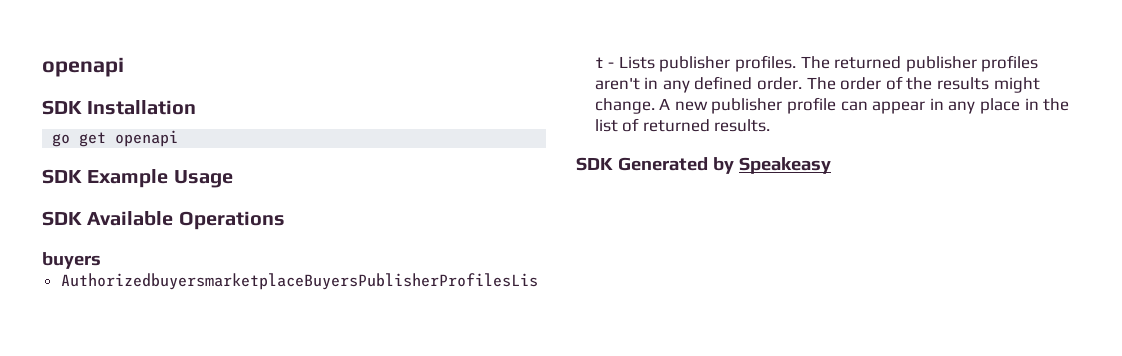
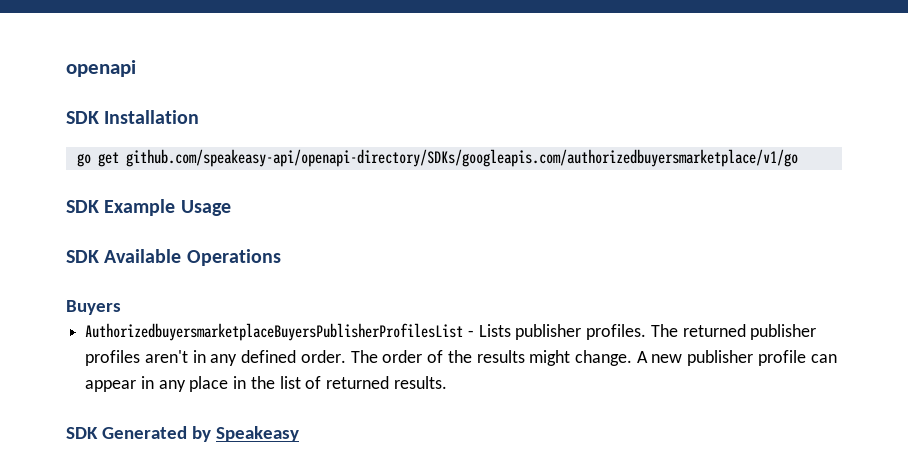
- go get openapi
+ go get github.com/speakeasy-api/openapi-directory/SDKs/googleapis.com/authorizedbuyersmarketplace/v1/go
- buyers
+ Buyers

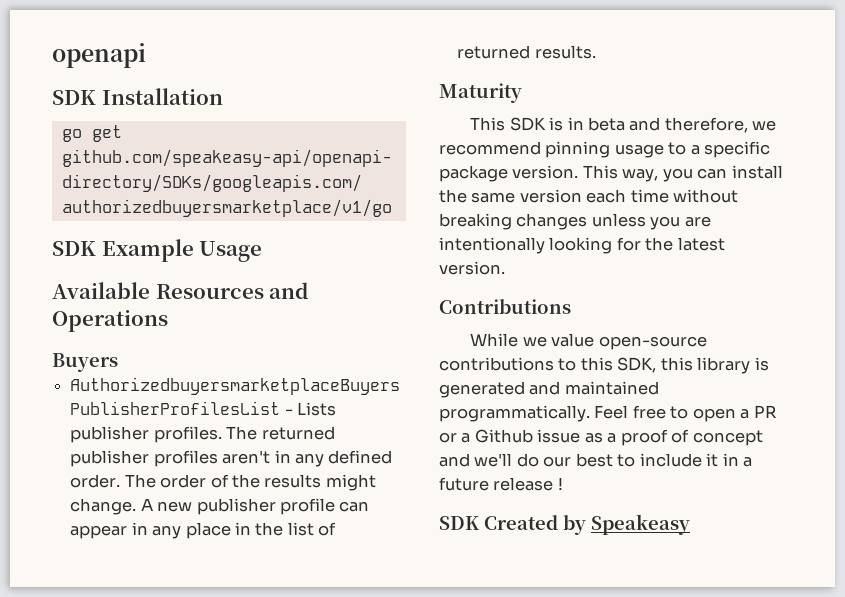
- SDK Available Operations
+ Available Resources and Operations
- SDK Generated by Speakeasy
+ Maturity
+ This SDK is in beta and therefore, we recommend pinning usage to a specific package version. This way, you can install the same version each time without breaking changes unless you are intentionally looking for the latest version.
+ Contributions
+ While we value open-source contributions to this SDK, this library is generated and maintained programmatically. Feel free to open a PR or a Github issue as a proof of concept and we'll do our best to include it in a future release !
+ SDK Created by Speakeasy

